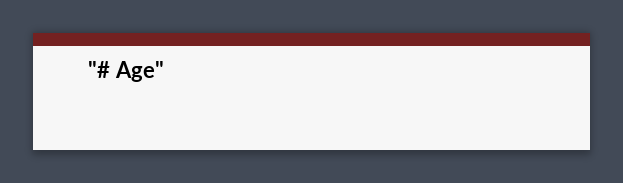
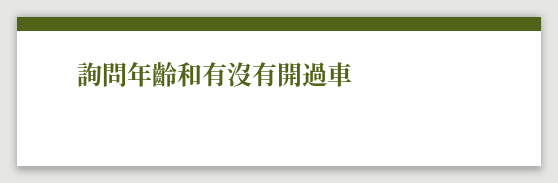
- "# Age"
+ 詢問年齡和有沒有開過車

